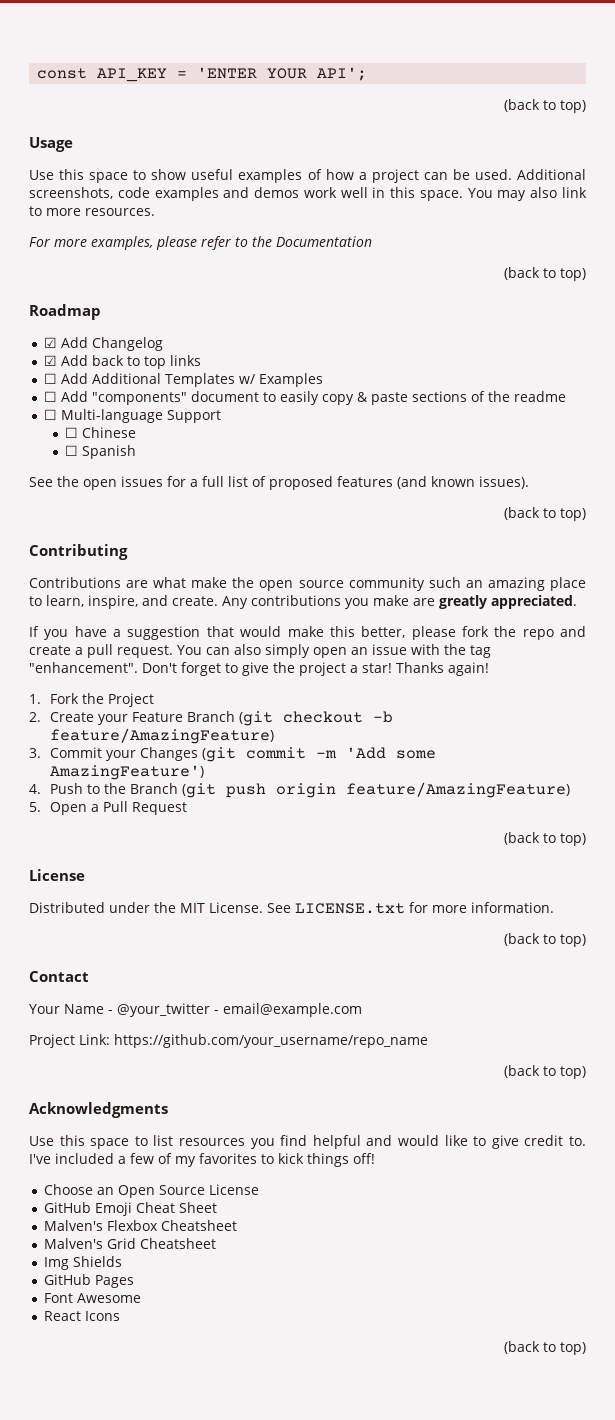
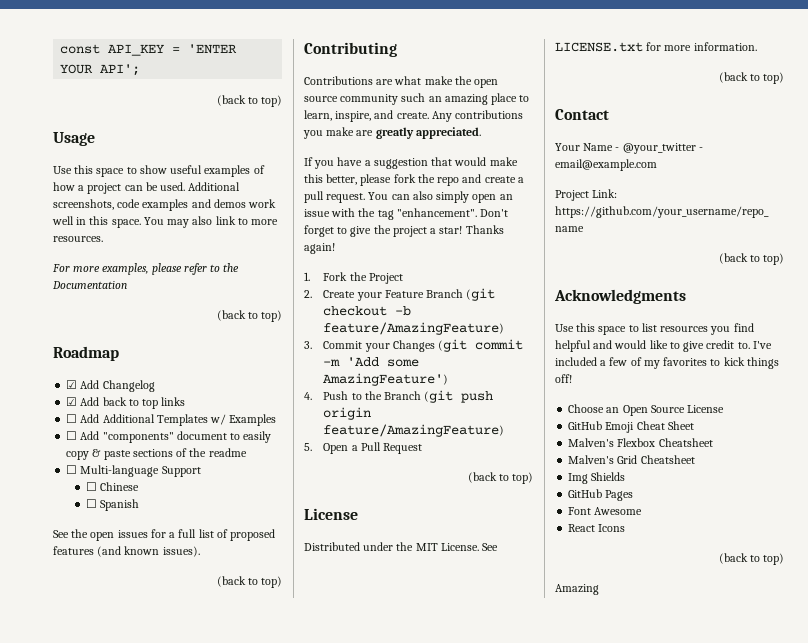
+ Amazing

